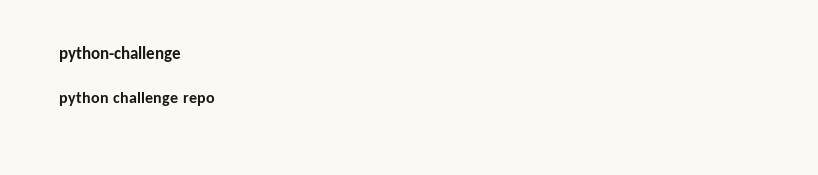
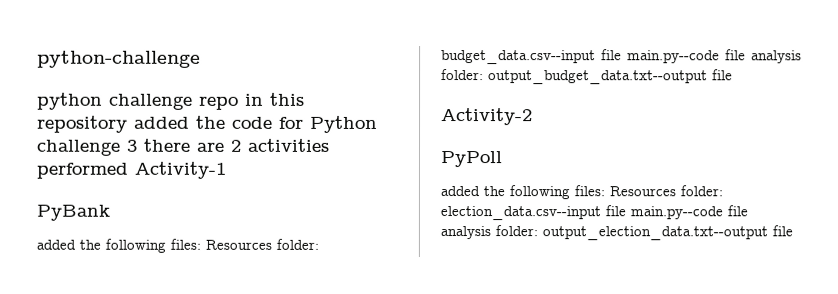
- python challenge repo
+ python challenge repo in this repository added the code for Python challenge 3 there are 2 activities performed Activity-1
+ PyBank
+ added the following files: Resources folder: budget_data.csv--input file main.py--code file analysis folder: output_budget_data.txt--output file
+ Activity-2
+ PyPoll
+ added the following files: Resources folder: election_data.csv--input file main.py--code file analysis folder: output_election_data.txt--output file

